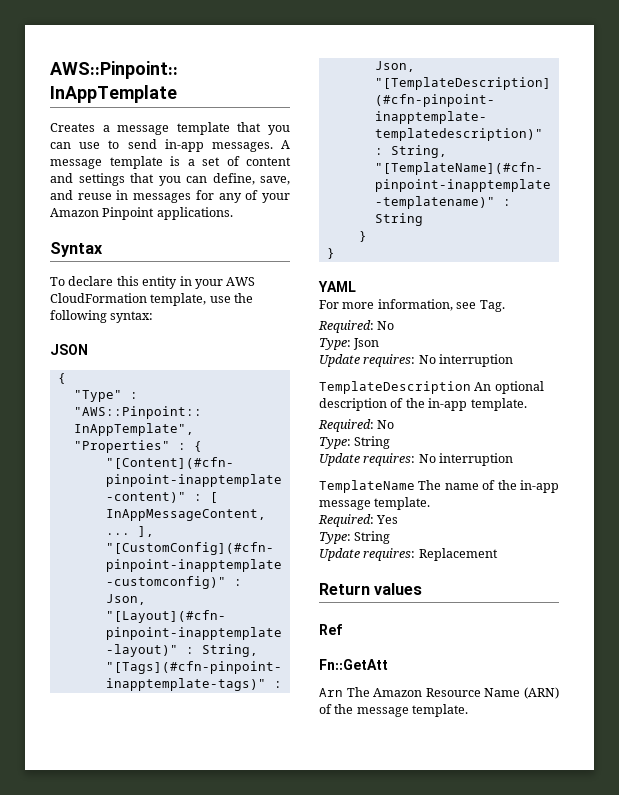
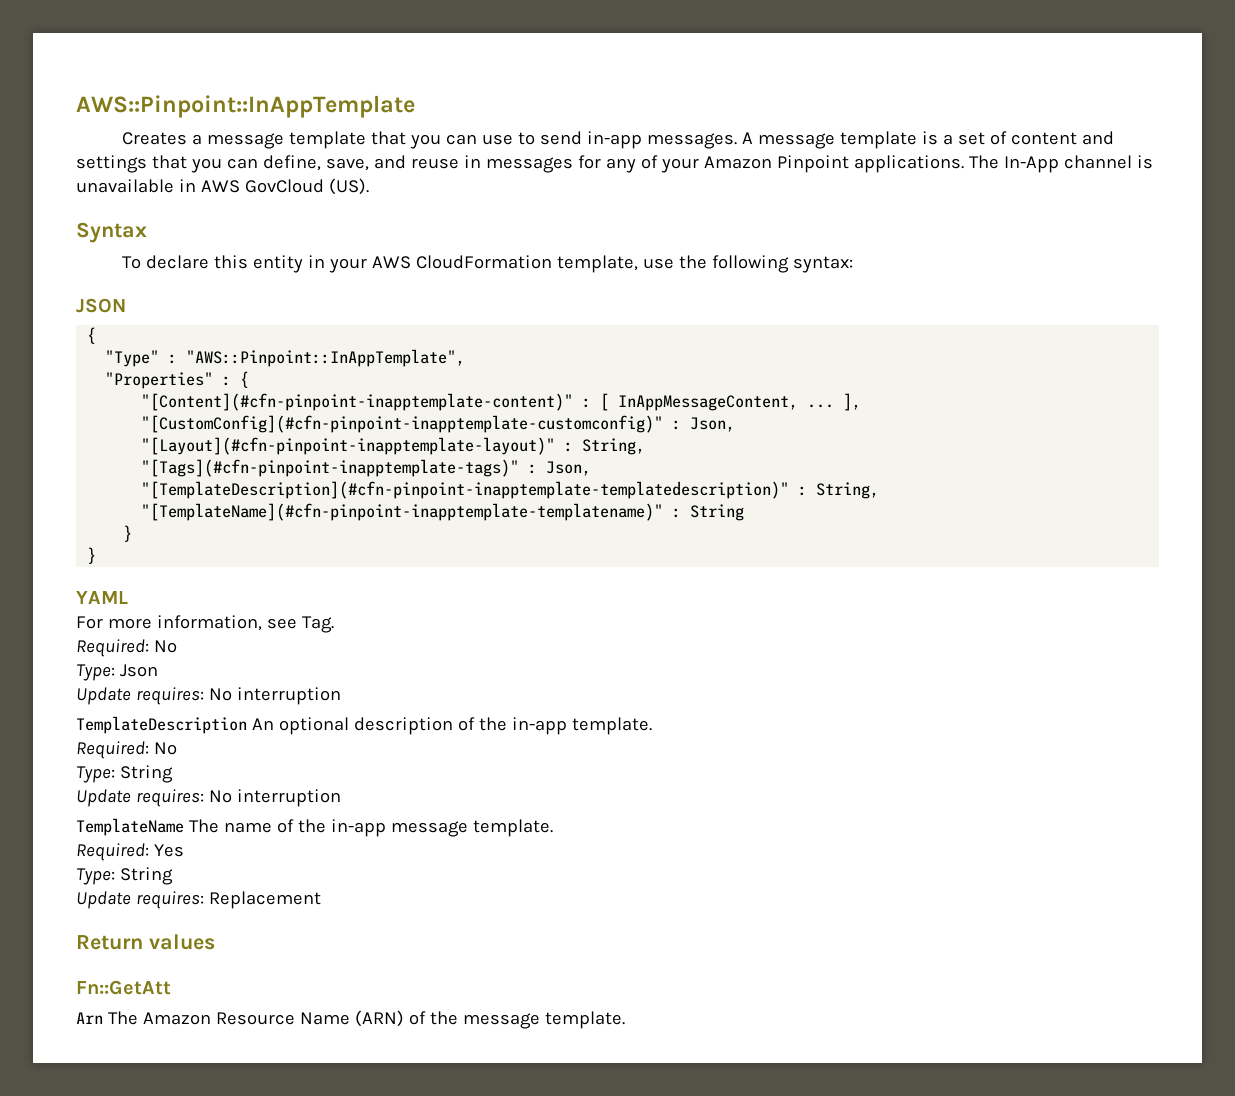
+ The In-App channel is unavailable in AWS GovCloud (US).
- Ref

